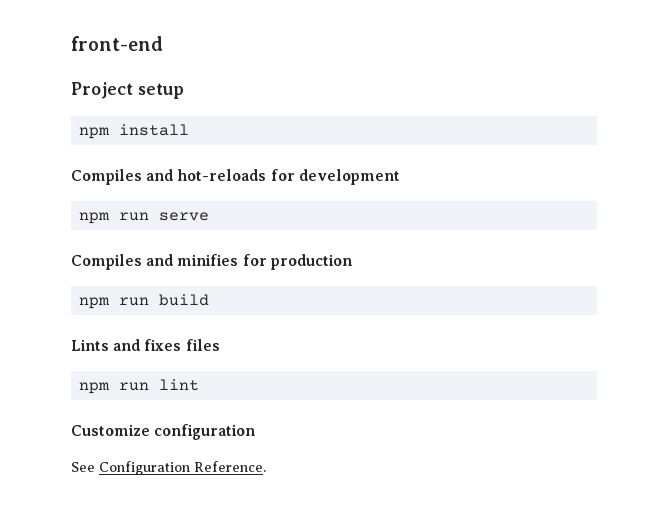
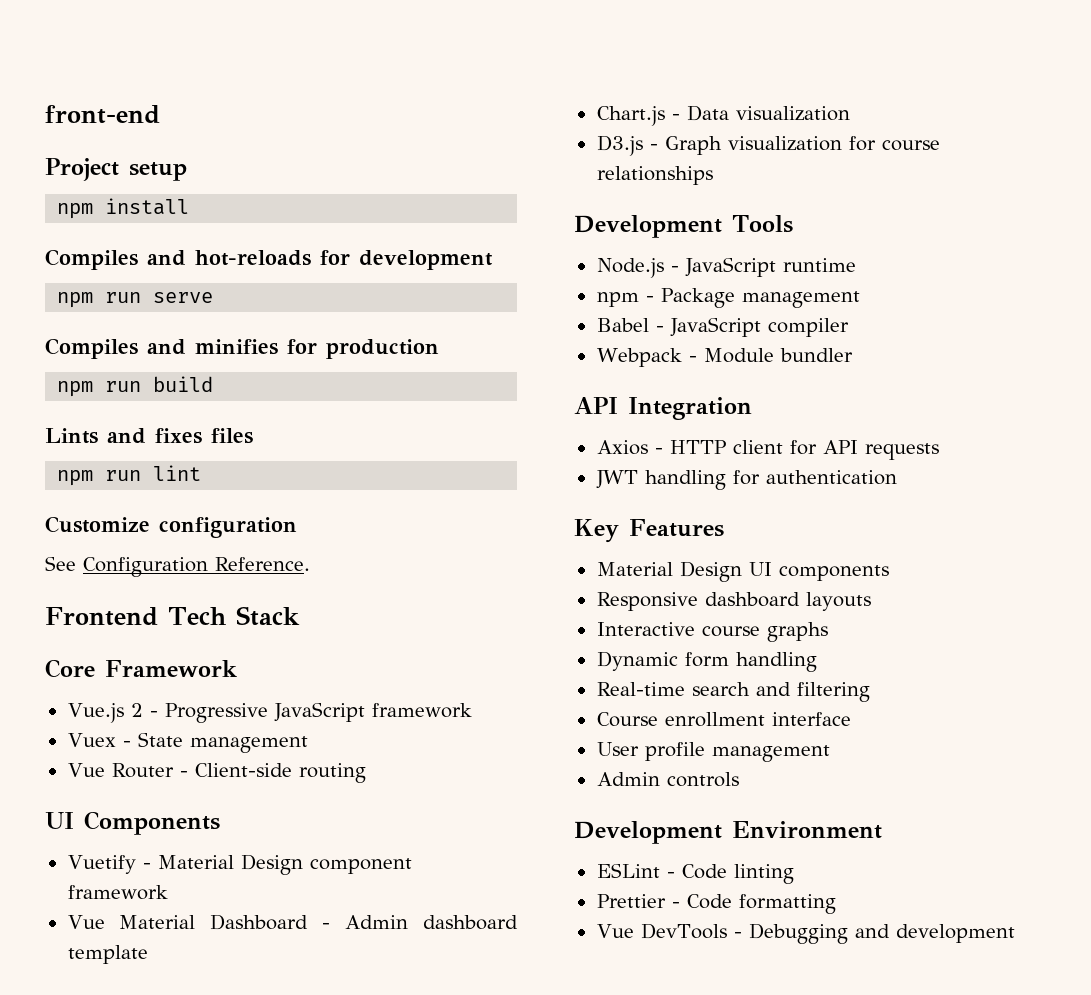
+ Frontend Tech Stack
+ Core Framework
+ Vue.js 2 - Progressive JavaScript framework
+ Vuex - State management
+ Vue Router - Client-side routing
+ UI Components
+ Vuetify - Material Design component framework
+ Vue Material Dashboard - Admin dashboard template
+ Chart.js - Data visualization
+ D3.js - Graph visualization for course relationships
+ Development Tools
+ Node.js - JavaScript runtime
+ npm - Package management
+ Babel - JavaScript compiler
+ Webpack - Module bundler
+ API Integration
+ Axios - HTTP client for API requests
+ JWT handling for authentication
+ Key Features
+ Material Design UI components
+ Responsive dashboard layouts
+ Interactive course graphs
+ Dynamic form handling
+ Real-time search and filtering
+ Course enrollment interface
+ User profile management
+ Admin controls
+ Development Environment
+ ESLint - Code linting
+ Prettier - Code formatting
+ Vue DevTools - Debugging and development

